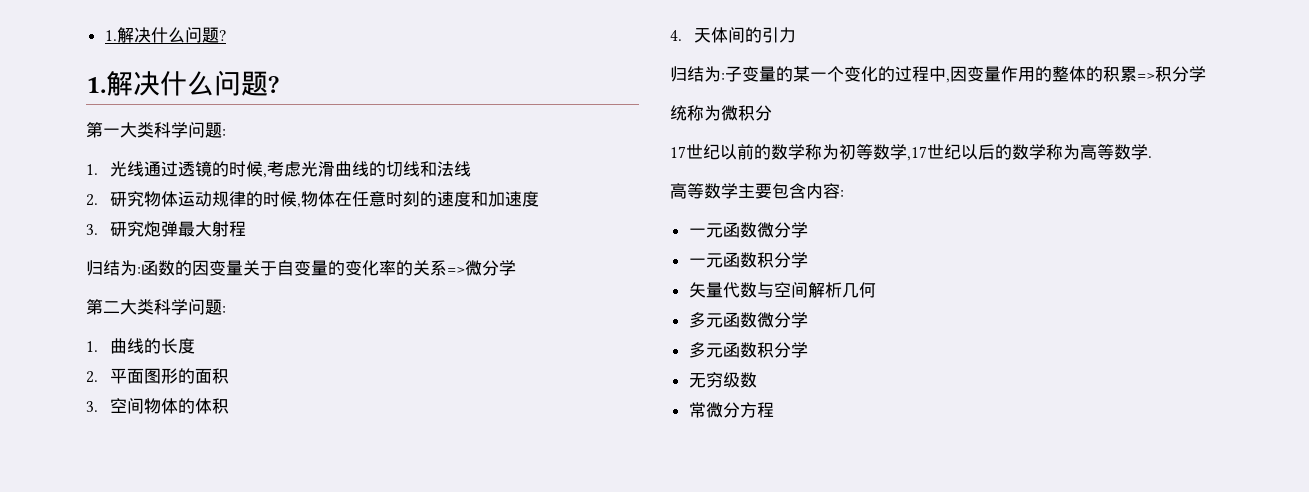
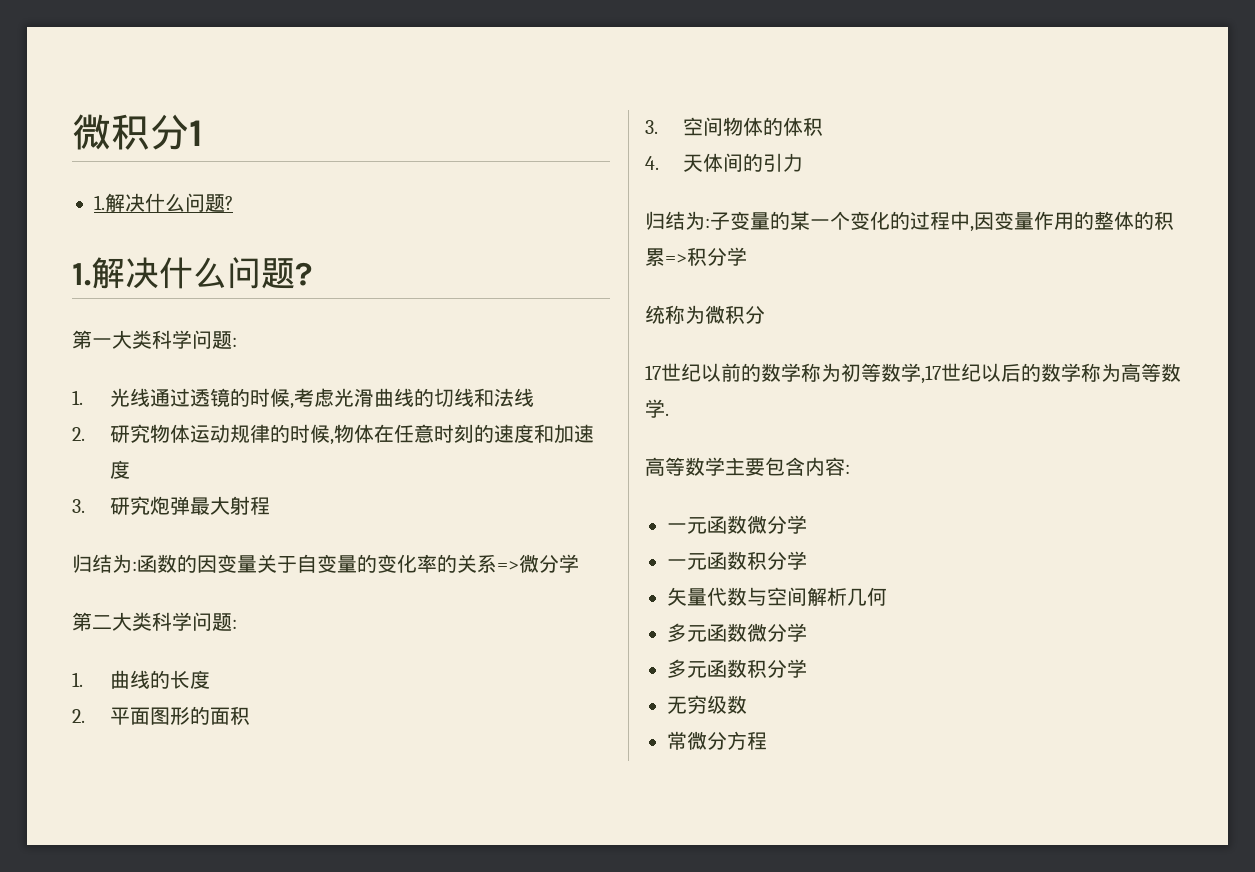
+ 微积分1

